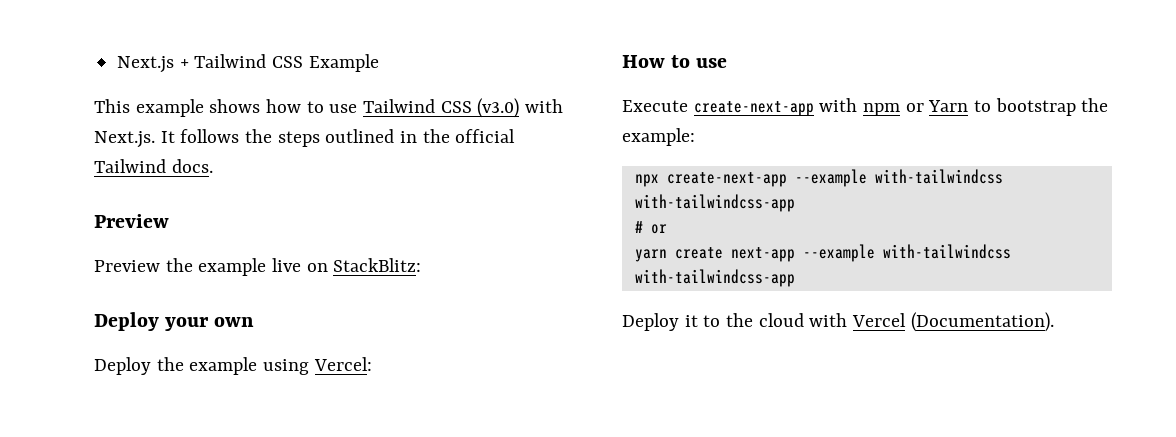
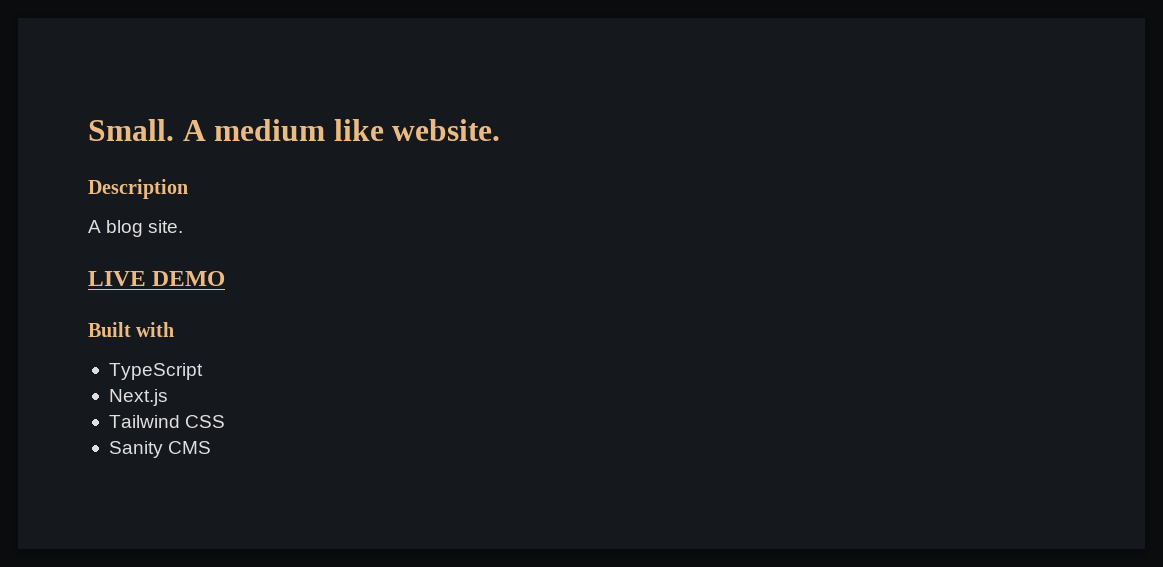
+ Small. A medium like website.
+ Description
+ A blog site.
+ LIVE DEMO
+ Built with
+ TypeScript
- Next.js + Tailwind CSS Example
- This example shows how to use Tailwind CSS (v3.0) with Next.js. It follows the steps outlined in the official Tailwind docs.
- Preview
- Preview the example live on StackBlitz:
- Deploy your own
- Deploy the example using Vercel:
- How to use
- Execute create-next-app with npm or Yarn to bootstrap the example:
- npx create-next-app --example with-tailwindcss with-tailwindcss-app
- # or
- yarn create next-app --example with-tailwindcss with-tailwindcss-app
- Deploy it to the cloud with Vercel (Documentation).
+ Next.js
+ Tailwind CSS
+ Sanity CMS

